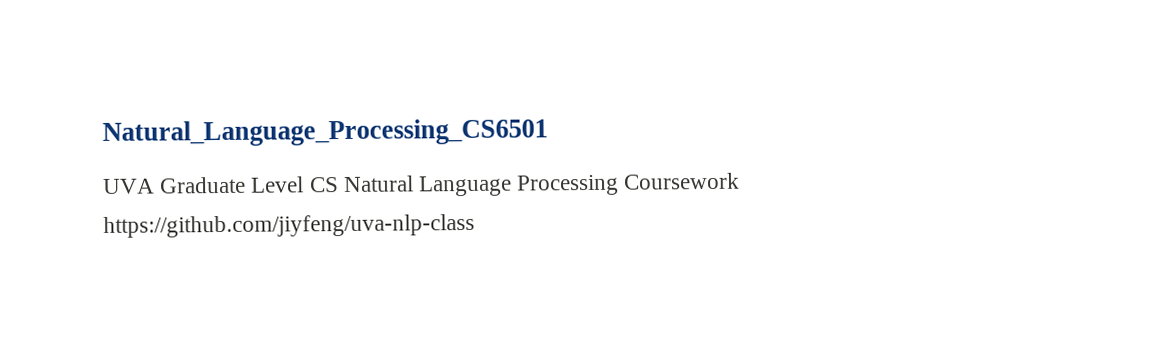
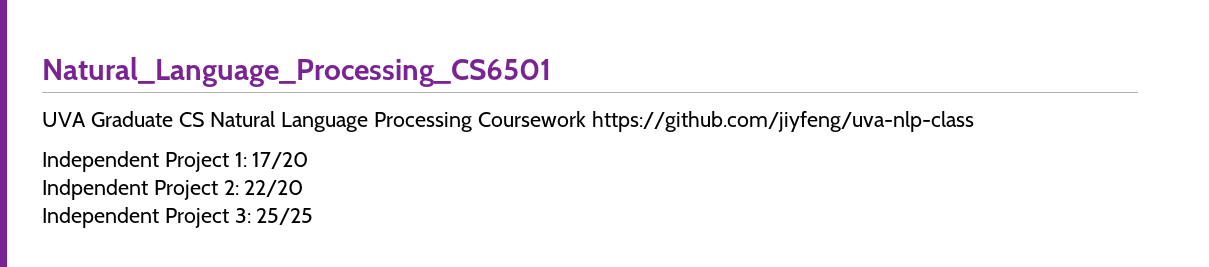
- UVA Graduate Level CS Natural Language Processing Coursework https://github.com/jiyfeng/uva-nlp-class
+ UVA Graduate CS Natural Language Processing Coursework https://github.com/jiyfeng/uva-nlp-class
+ Independent Project 1: 17/20
+ Indpendent Project 2: 22/20
+ Independent Project 3: 25/25

